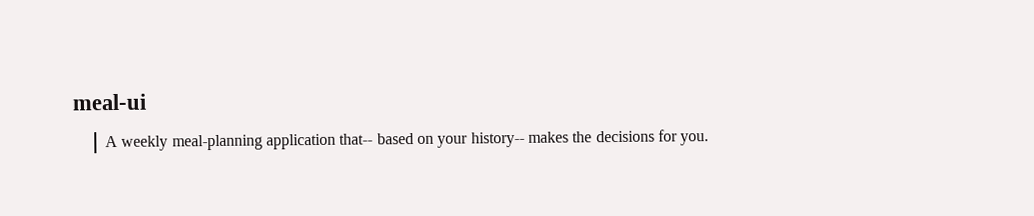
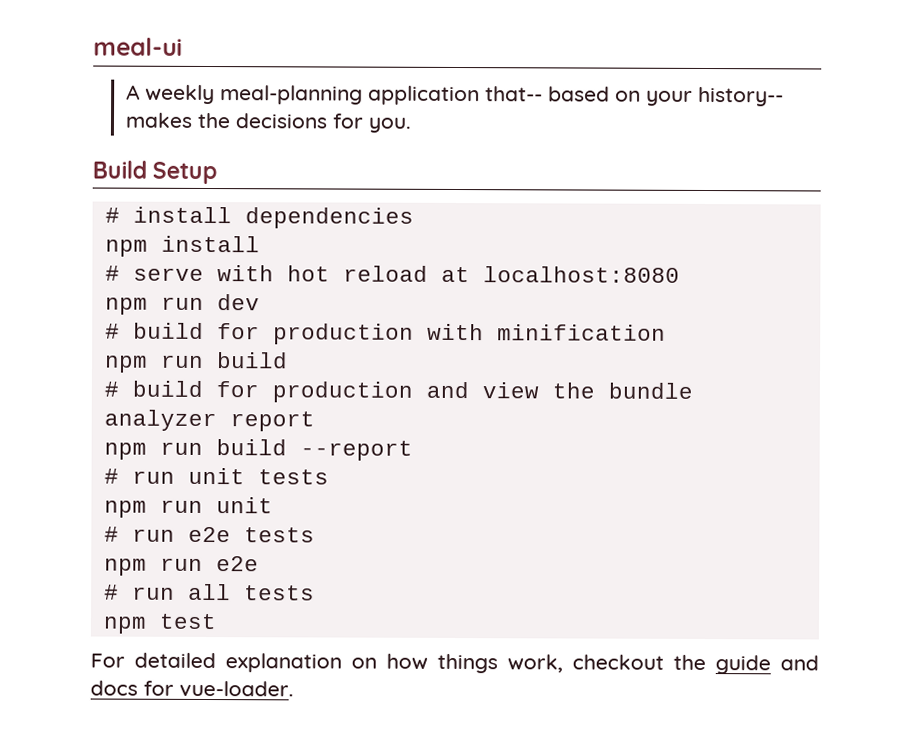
+ Build Setup
+ # install dependencies
+ npm install
+ # serve with hot reload at localhost:8080
+ npm run dev
+ # build for production with minification
+ npm run build
+ # build for production and view the bundle analyzer report
+ npm run build --report
+ # run unit tests
+ npm run unit
+ # run e2e tests
+ npm run e2e
+ # run all tests
+ npm test
+ For detailed explanation on how things work, checkout the guide and docs for vue-loader.

